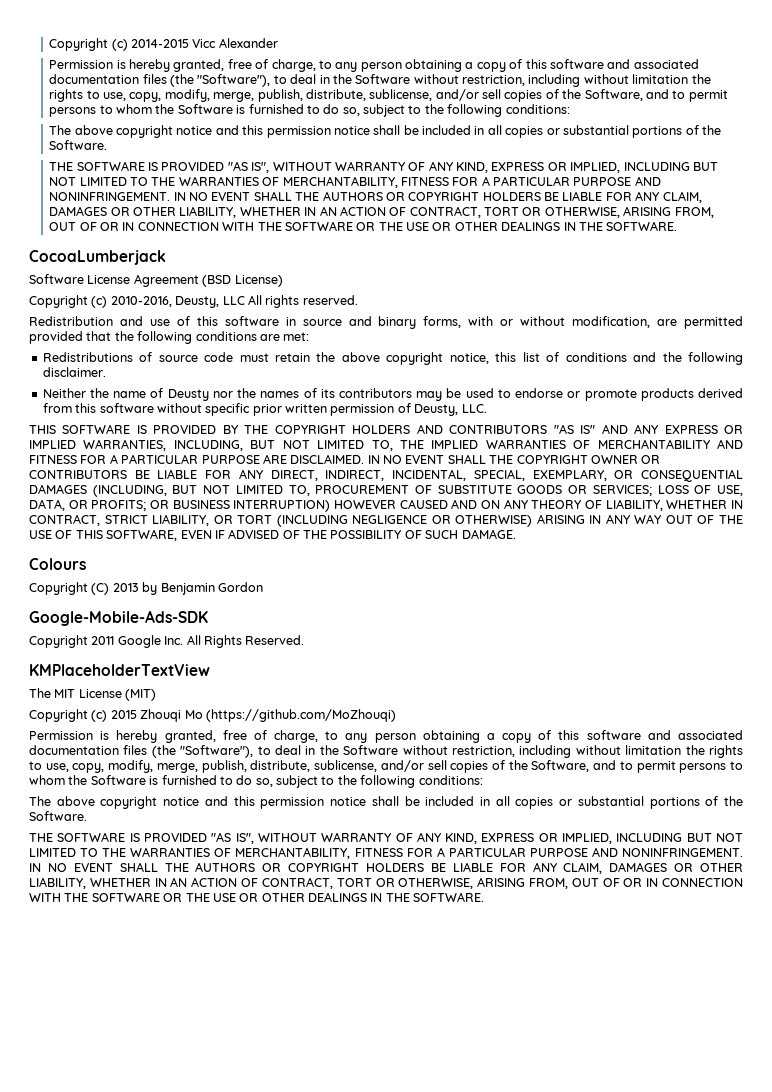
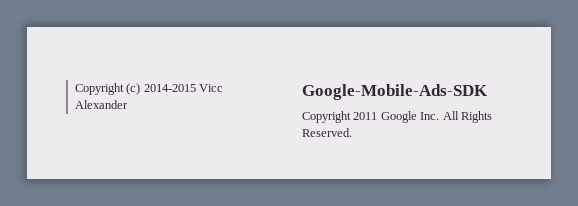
  Copyright (c) 2014-2015 Vicc Alexander
- Permission is hereby granted, free of charge, to any person obtaining a copy of this software and associated documentation files (the "Software"), to deal in the Software without restriction, including without limitation the rights to use, copy, modify, merge, publish, distribute, sublicense, and/or sell copies of the Software, and to permit persons to whom the Software is furnished to do so, subject to the following conditions:
- The above copyright notice and this permission notice shall be included in all copies or substantial portions of the Software.
- THE SOFTWARE IS PROVIDED "AS IS", WITHOUT WARRANTY OF ANY KIND, EXPRESS OR IMPLIED, INCLUDING BUT NOT LIMITED TO THE WARRANTIES OF MERCHANTABILITY, FITNESS FOR A PARTICULAR PURPOSE AND NONINFRINGEMENT. IN NO EVENT SHALL THE AUTHORS OR COPYRIGHT HOLDERS BE LIABLE FOR ANY CLAIM, DAMAGES OR OTHER LIABILITY, WHETHER IN AN ACTION OF CONTRACT, TORT OR OTHERWISE, ARISING FROM, OUT OF OR IN CONNECTION WITH THE SOFTWARE OR THE USE OR OTHER DEALINGS IN THE SOFTWARE.
- CocoaLumberjack
- Software License Agreement (BSD License)
- Copyright (c) 2010-2016, Deusty, LLC All rights reserved.
- Redistribution and use of this software in source and binary forms, with or without modification, are permitted provided that the following conditions are met:
- Redistributions of source code must retain the above copyright notice, this list of conditions and the following disclaimer.
- Neither the name of Deusty nor the names of its contributors may be used to endorse or promote products derived from this software without specific prior written permission of Deusty, LLC.
- THIS SOFTWARE IS PROVIDED BY THE COPYRIGHT HOLDERS AND CONTRIBUTORS "AS IS" AND ANY EXPRESS OR IMPLIED WARRANTIES, INCLUDING, BUT NOT LIMITED TO, THE IMPLIED WARRANTIES OF MERCHANTABILITY AND FITNESS FOR A PARTICULAR PURPOSE ARE DISCLAIMED. IN NO EVENT SHALL THE COPYRIGHT OWNER OR CONTRIBUTORS BE LIABLE FOR ANY DIRECT, INDIRECT, INCIDENTAL, SPECIAL, EXEMPLARY, OR CONSEQUENTIAL DAMAGES (INCLUDING, BUT NOT LIMITED TO, PROCUREMENT OF SUBSTITUTE GOODS OR SERVICES; LOSS OF USE, DATA, OR PROFITS; OR BUSINESS INTERRUPTION) HOWEVER CAUSED AND ON ANY THEORY OF LIABILITY, WHETHER IN CONTRACT, STRICT LIABILITY, OR TORT (INCLUDING NEGLIGENCE OR OTHERWISE) ARISING IN ANY WAY OUT OF THE USE OF THIS SOFTWARE, EVEN IF ADVISED OF THE POSSIBILITY OF SUCH DAMAGE.
- Colours
- Copyright (C) 2013 by Benjamin Gordon
- KMPlaceholderTextView
- The MIT License (MIT)
- Copyright (c) 2015 Zhouqi Mo (https://github.com/MoZhouqi)
- Permission is hereby granted, free of charge, to any person obtaining a copy of this software and associated documentation files (the "Software"), to deal in the Software without restriction, including without limitation the rights to use, copy, modify, merge, publish, distribute, sublicense, and/or sell copies of the Software, and to permit persons to whom the Software is furnished to do so, subject to the following conditions:
- The above copyright notice and this permission notice shall be included in all copies or substantial portions of the Software.
- THE SOFTWARE IS PROVIDED "AS IS", WITHOUT WARRANTY OF ANY KIND, EXPRESS OR IMPLIED, INCLUDING BUT NOT LIMITED TO THE WARRANTIES OF MERCHANTABILITY, FITNESS FOR A PARTICULAR PURPOSE AND NONINFRINGEMENT. IN NO EVENT SHALL THE AUTHORS OR COPYRIGHT HOLDERS BE LIABLE FOR ANY CLAIM, DAMAGES OR OTHER LIABILITY, WHETHER IN AN ACTION OF CONTRACT, TORT OR OTHERWISE, ARISING FROM, OUT OF OR IN CONNECTION WITH THE SOFTWARE OR THE USE OR OTHER DEALINGS IN THE SOFTWARE.

